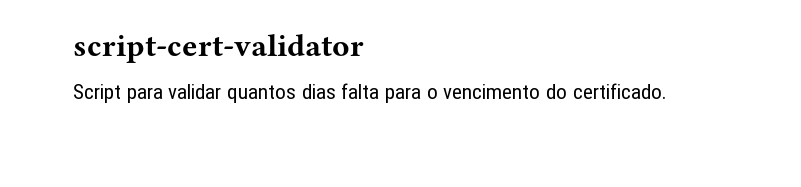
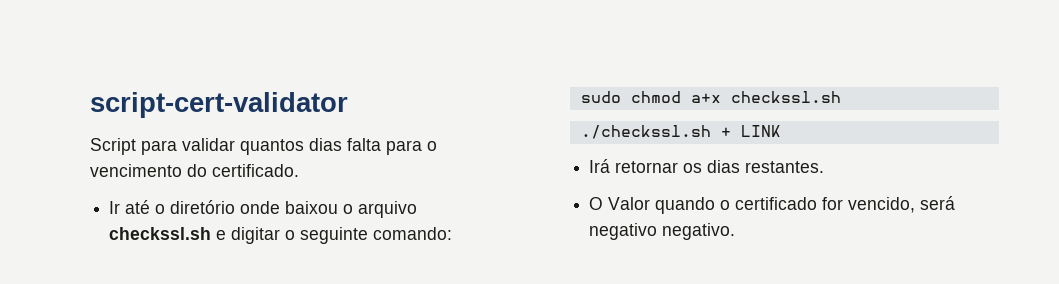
+ Ir até o diretório onde baixou o arquivo checkssl.sh e digitar o seguinte comando:
+ sudo chmod a+x checkssl.sh
+ ./checkssl.sh + LINK
+ Irá retornar os dias restantes.
+ O Valor quando o certificado for vencido, será negativo negativo.

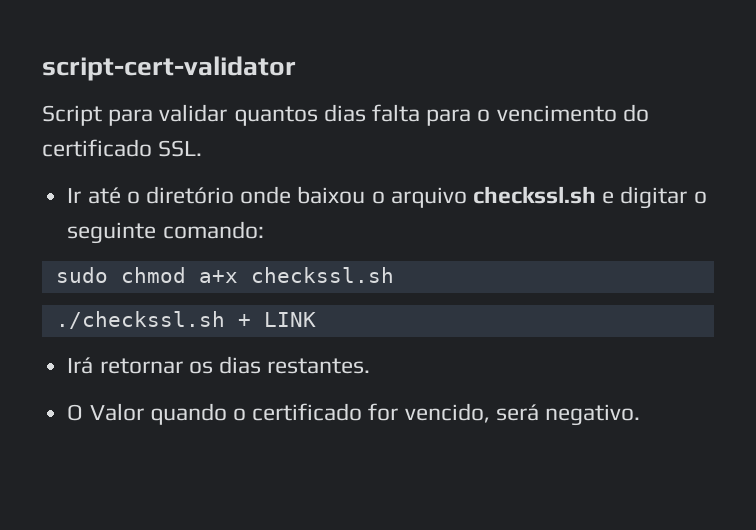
- Script para validar quantos dias falta para o vencimento do certificado.
+ Script para validar quantos dias falta para o vencimento do certificado SSL.
- O Valor quando o certificado for vencido, será negativo negativo.
+ O Valor quando o certificado for vencido, será negativo.

